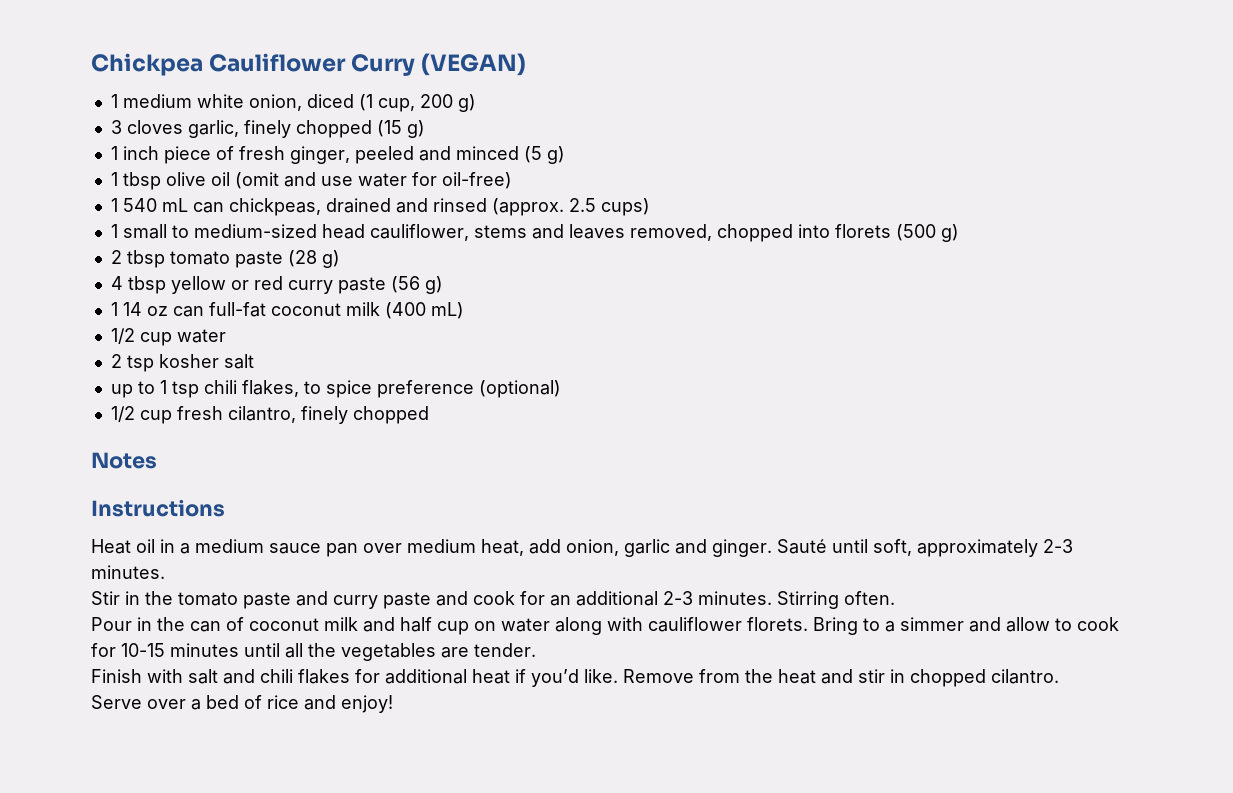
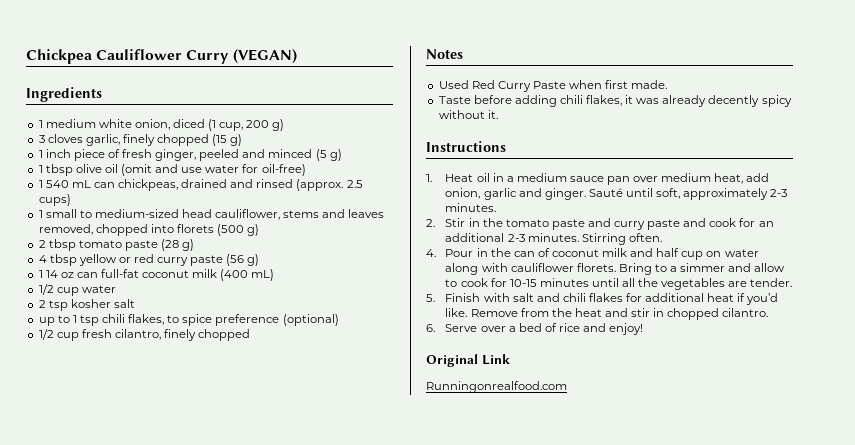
+ Ingredients
+ Used Red Curry Paste when first made.
+ Taste before adding chili flakes, it was already decently spicy without it.
- Heat oil in a medium sauce pan over medium heat, add onion, garlic and ginger.
+ 1. Heat oil in a medium sauce pan over medium heat, add onion, garlic and ginger.
- Stir in the tomato paste and curry paste and cook for an additional 2-3 minutes.
+ 2. Stir in the tomato paste and curry paste and cook for an additional 2-3 minutes.
- Pour in the can of coconut milk and half cup on water along with cauliflower florets.
+ 4. Pour in the can of coconut milk and half cup on water along with cauliflower florets.
- Finish with salt and chili flakes for additional heat if you’d like.
+ 5. Finish with salt and chili flakes for additional heat if you’d like.
- Serve over a bed of rice and enjoy!
+ 6. Serve over a bed of rice and enjoy!
+ Original Link
+ Runningonrealfood.com

